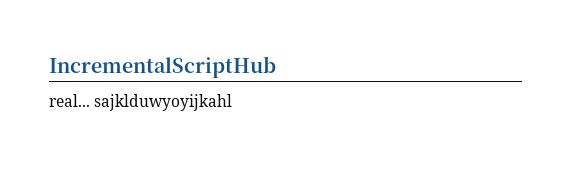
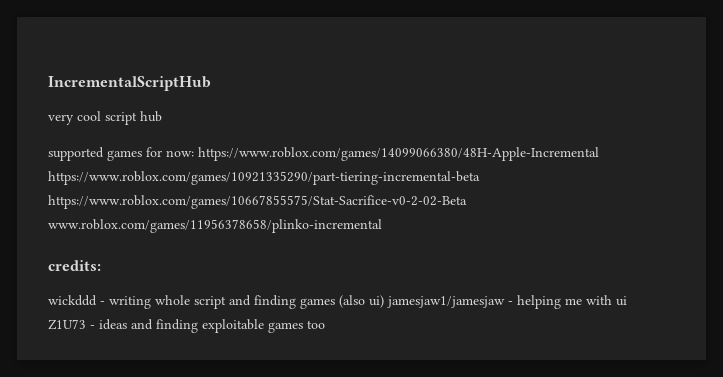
- real... sajklduwyoyijkahl
+ very cool script hub
+ supported games for now: https://www.roblox.com/games/14099066380/48H-Apple-Incremental https://www.roblox.com/games/10921335290/part-tiering-incremental-beta https://www.roblox.com/games/10667855575/Stat-Sacrifice-v0-2-02-Beta www.roblox.com/games/11956378658/plinko-incremental
+ credits:
+ wickddd - writing whole script and finding games (also ui) jamesjaw1/jamesjaw - helping me with ui Z1U73 - ideas and finding exploitable games too

